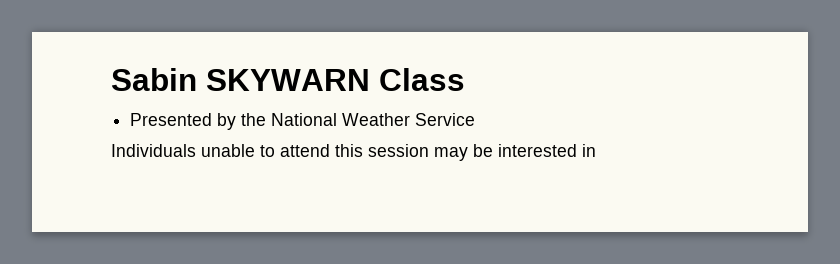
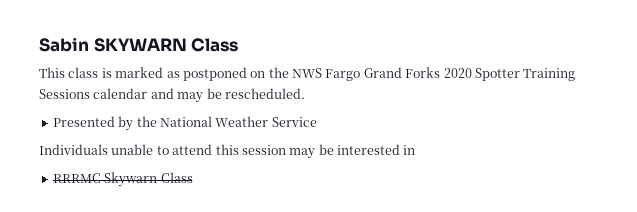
+ This class is marked as postponed on the NWS Fargo Grand Forks 2020 Spotter Training Sessions calendar and may be rescheduled.
+ RRRMC Skywarn Class

